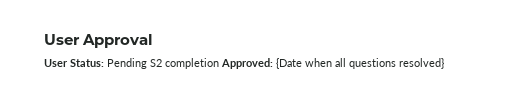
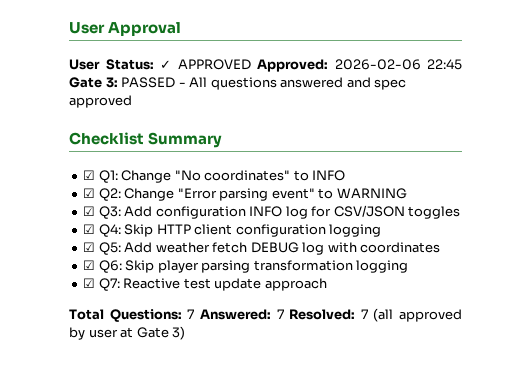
- User Status: Pending S2 completion Approved: {Date when all questions resolved}
+ User Status: ✓ APPROVED Approved: 2026-02-06 22:45 Gate 3: PASSED - All questions answered and spec approved
+ Checklist Summary
+ ☑ Q1: Change "No coordinates" to INFO
+ ☑ Q2: Change "Error parsing event" to WARNING
+ ☑ Q3: Add configuration INFO log for CSV/JSON toggles
+ ☑ Q4: Skip HTTP client configuration logging
+ ☑ Q5: Add weather fetch DEBUG log with coordinates
+ ☑ Q6: Skip player parsing transformation logging
+ ☑ Q7: Reactive test update approach
+ Total Questions: 7 Answered: 7 Resolved: 7 (all approved by user at Gate 3)

